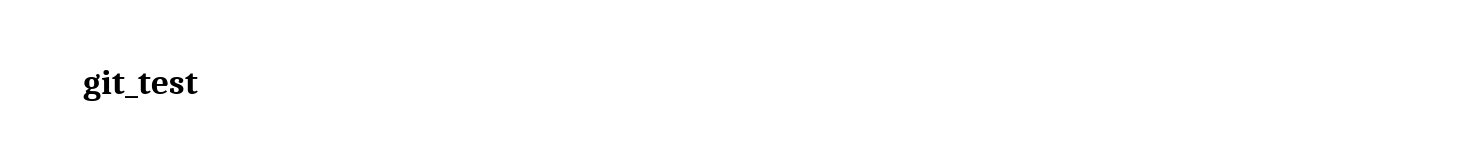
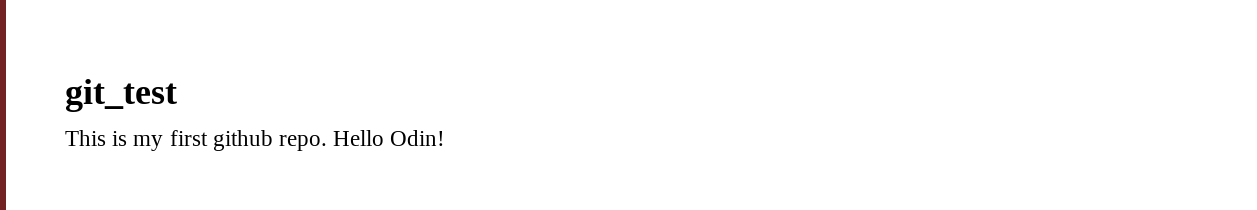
+ This is my first github repo. Hello Odin!

